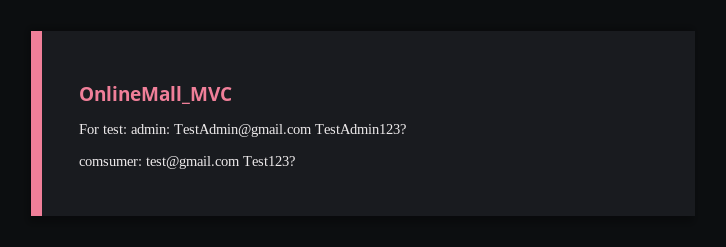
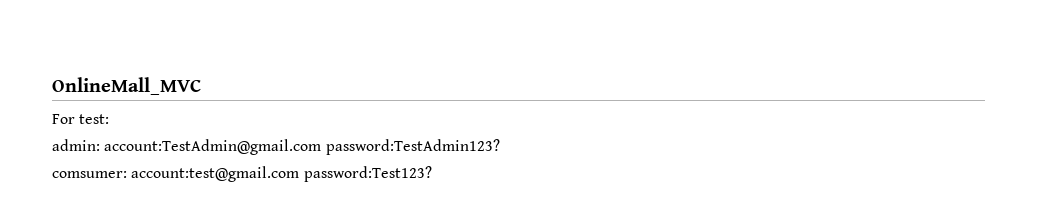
- For test: admin: TestAdmin@gmail.com TestAdmin123?
+ For test:
+ admin: account:TestAdmin@gmail.com password:TestAdmin123?
- comsumer: test@gmail.com Test123?
+ comsumer: account:test@gmail.com password:Test123?

